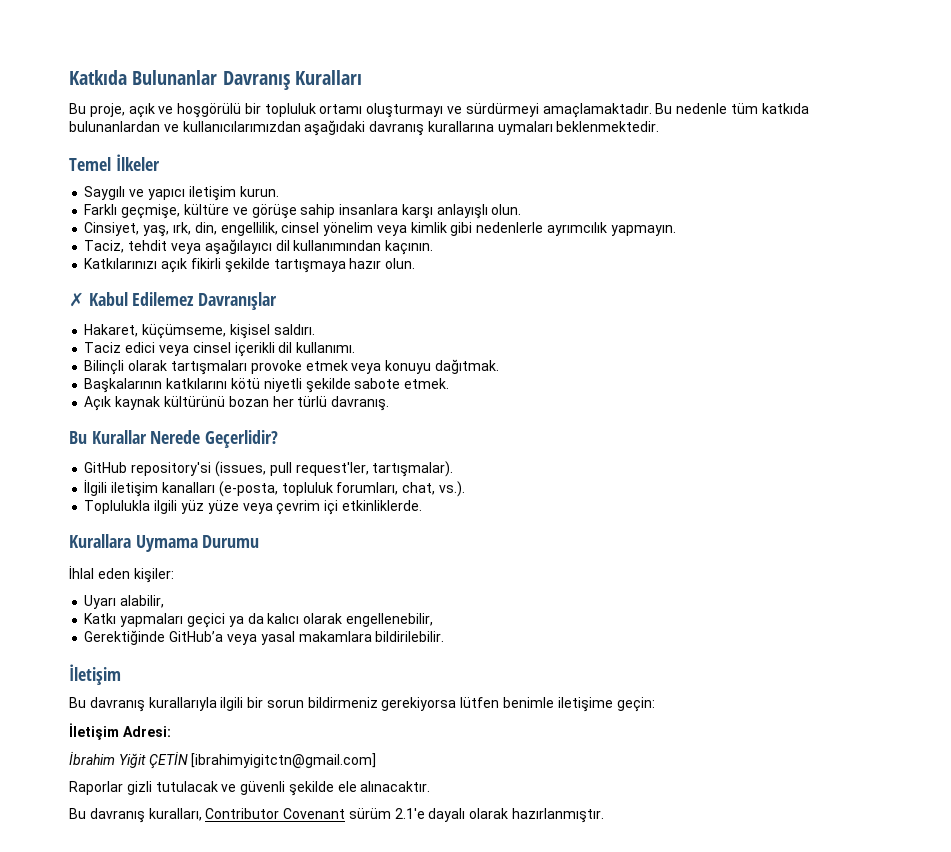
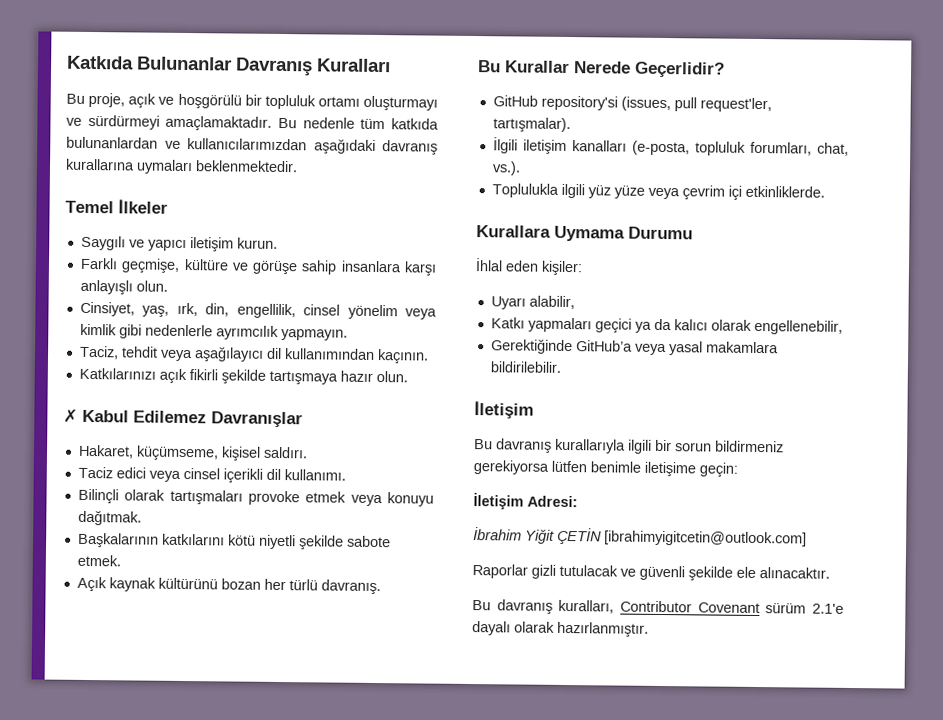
- İbrahim Yiğit ÇETİN [ibrahimyigitctn@gmail.com]
+ İbrahim Yiğit ÇETİN [ibrahimyigitcetin@outlook.com]

